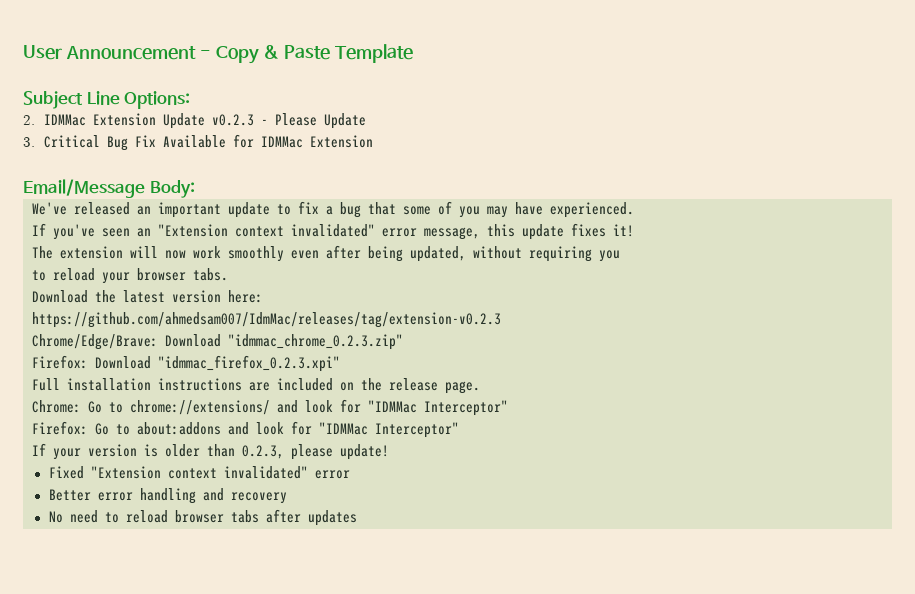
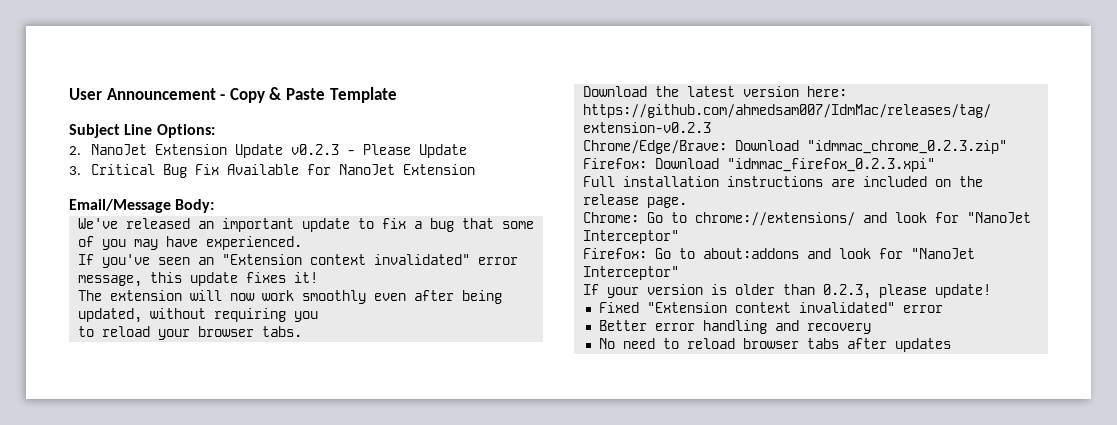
- 2. IDMMac Extension Update v0.2.3 - Please Update
+ 2. NanoJet Extension Update v0.2.3 - Please Update
- 3. Critical Bug Fix Available for IDMMac Extension
+ 3. Critical Bug Fix Available for NanoJet Extension
- Chrome: Go to chrome://extensions/ and look for "IDMMac Interceptor"
+ Chrome: Go to chrome://extensions/ and look for "NanoJet Interceptor"
- Firefox: Go to about:addons and look for "IDMMac Interceptor"
+ Firefox: Go to about:addons and look for "NanoJet Interceptor"

